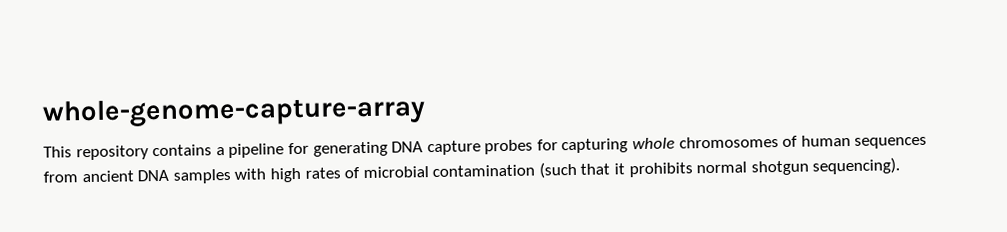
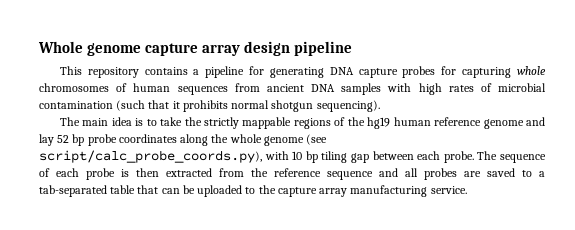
- whole-genome-capture-array
+ Whole genome capture array design pipeline
+ The main idea is to take the strictly mappable regions of the hg19 human reference genome and lay 52 bp probe coordinates along the whole genome (see script/calc_probe_coords.py), with 10 bp tiling gap between each probe. The sequence of each probe is then extracted from the reference sequence and all probes are saved to a tab-separated table that can be uploaded to the capture array manufacturing service.

